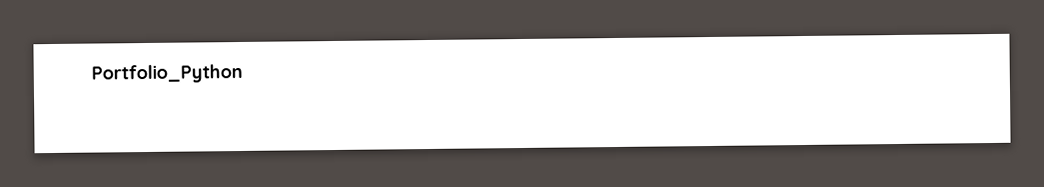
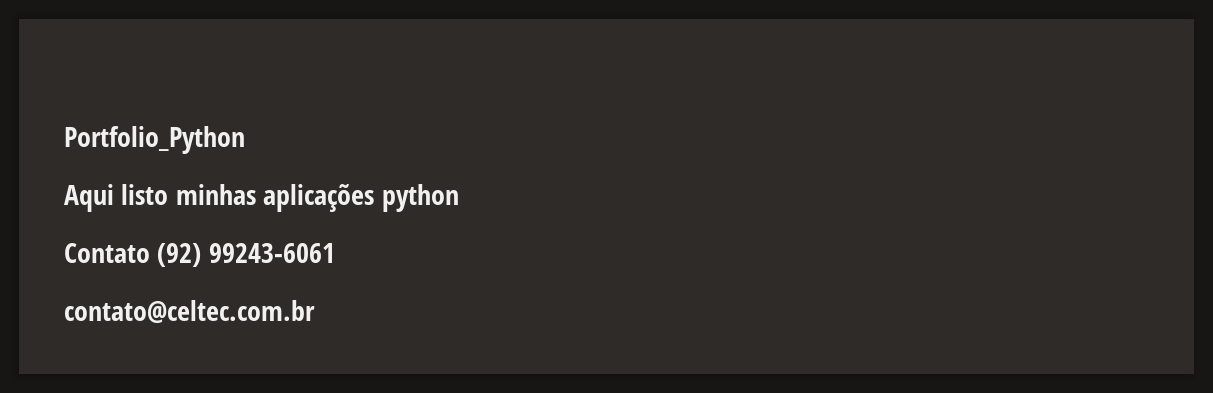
+ Aqui listo minhas aplicações python
+ Contato (92) 99243-6061
+ contato@celtec.com.br

